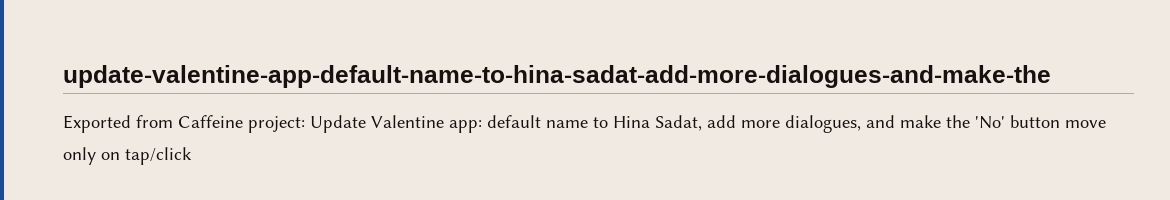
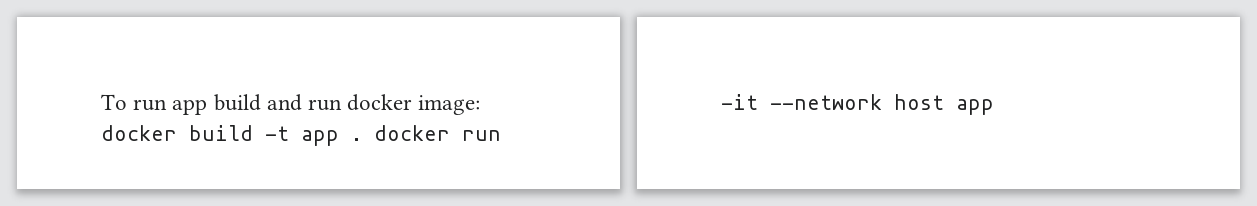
- update-valentine-app-default-name-to-hina-sadat-add-more-dialogues-and-make-the
- Exported from Caffeine project: Update Valentine app: default name to Hina Sadat, add more dialogues, and make the 'No' button move only on tap/click
+ To run app build and run docker image: docker build -t app . docker run -it --network host app

